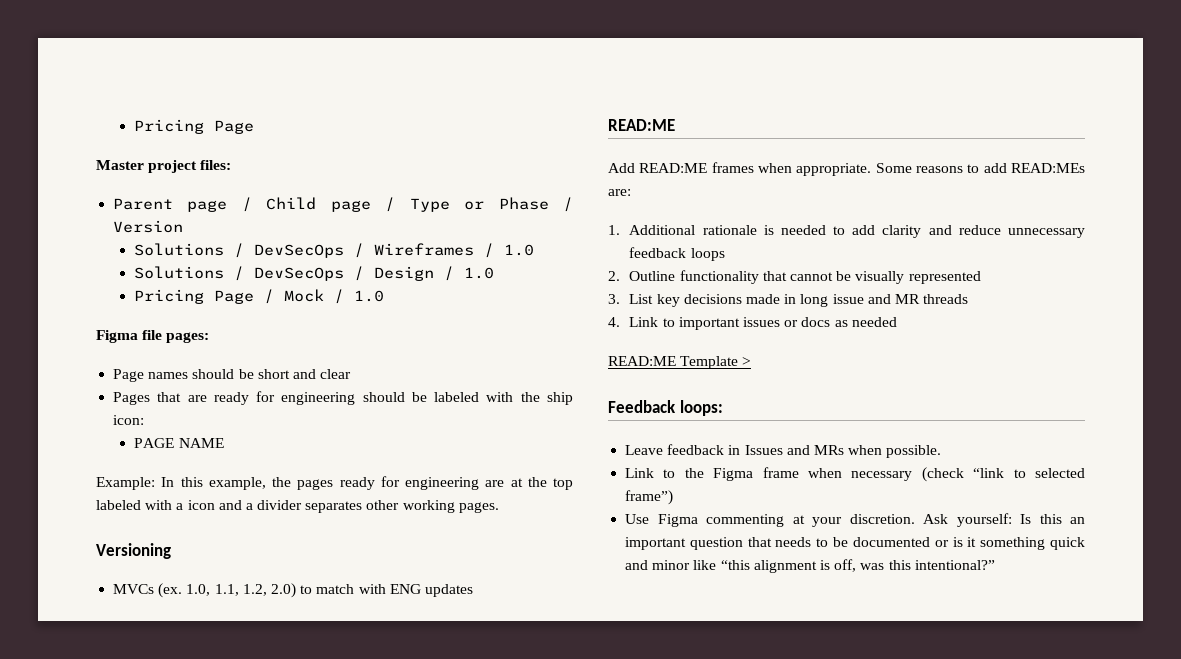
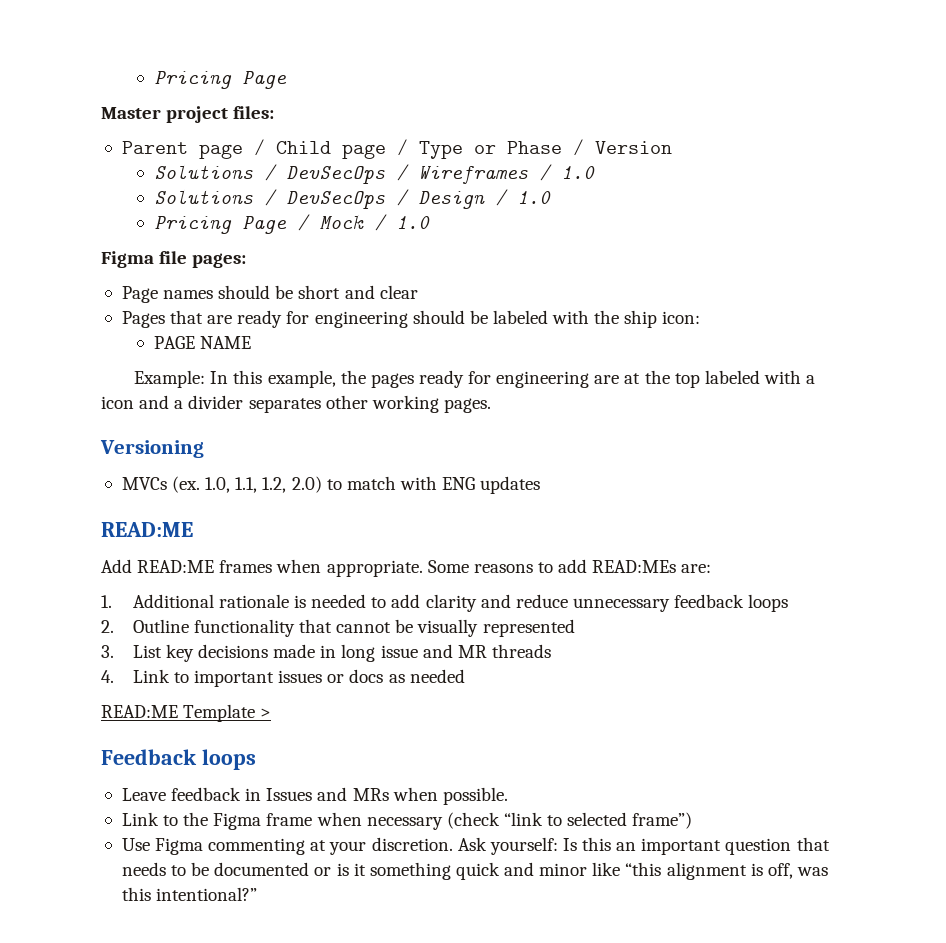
- Feedback loops:
+ Feedback loops

